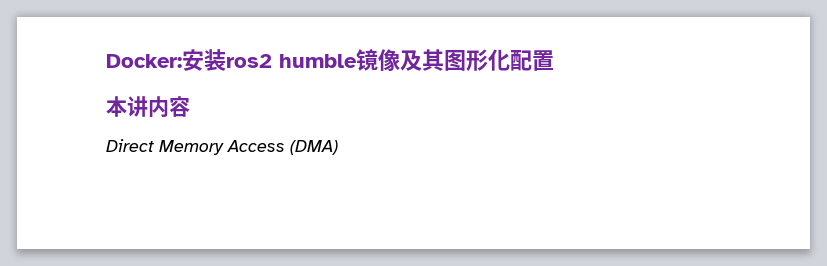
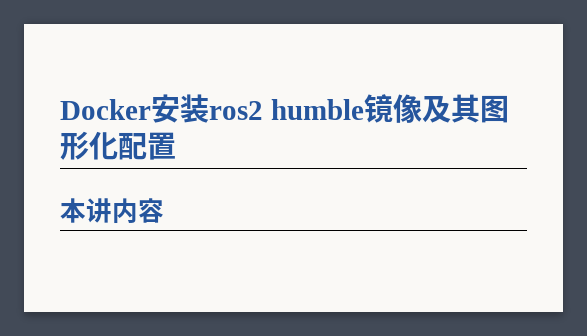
- Docker:安装ros2 humble镜像及其图形化配置
+ Docker安装ros2 humble镜像及其图形化配置
- Direct Memory Access (DMA)

